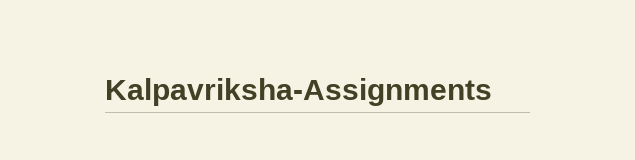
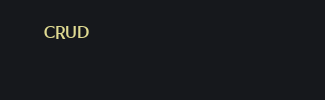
- Kalpavriksha-Assignments
+ CRUD

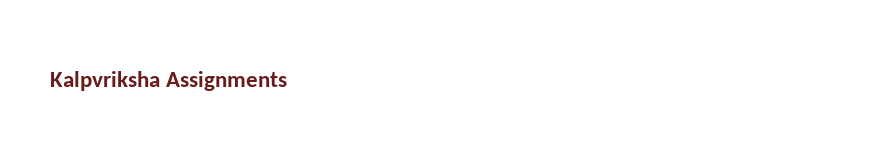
- CRUD
+ Kalpvriksha Assignments

